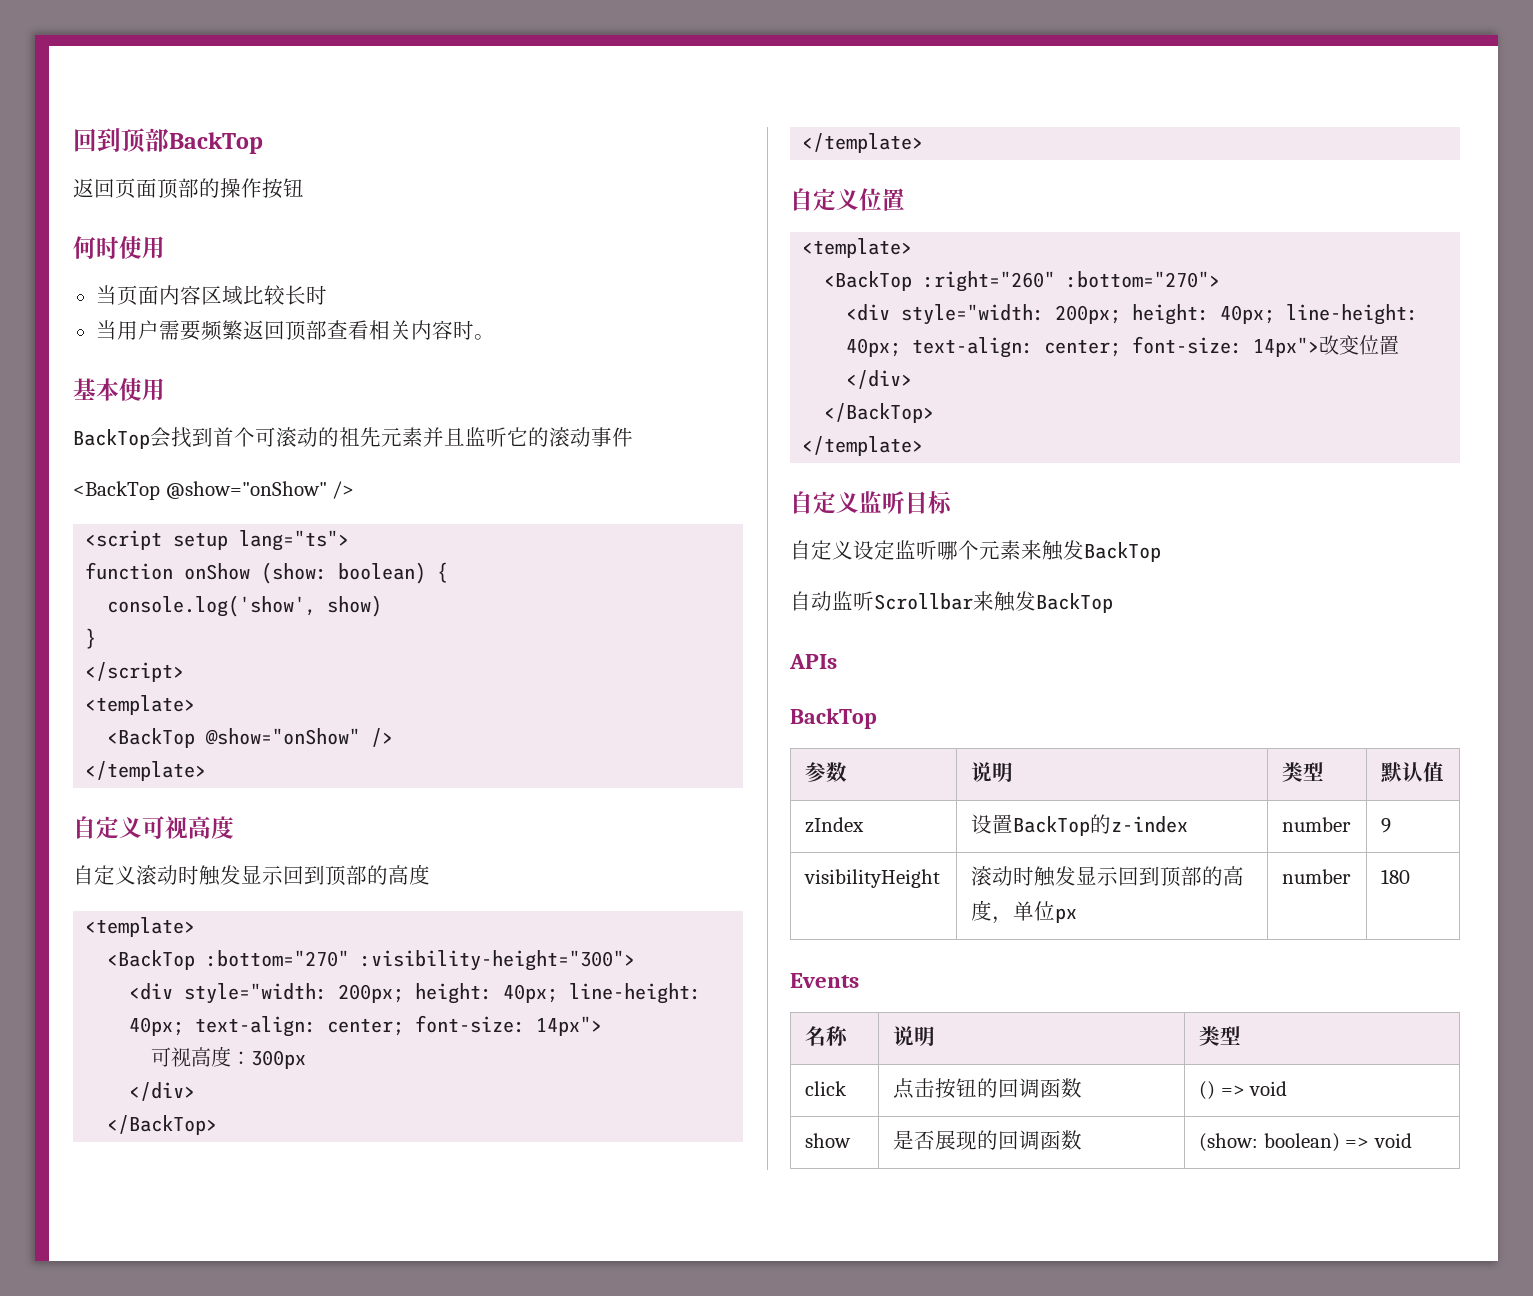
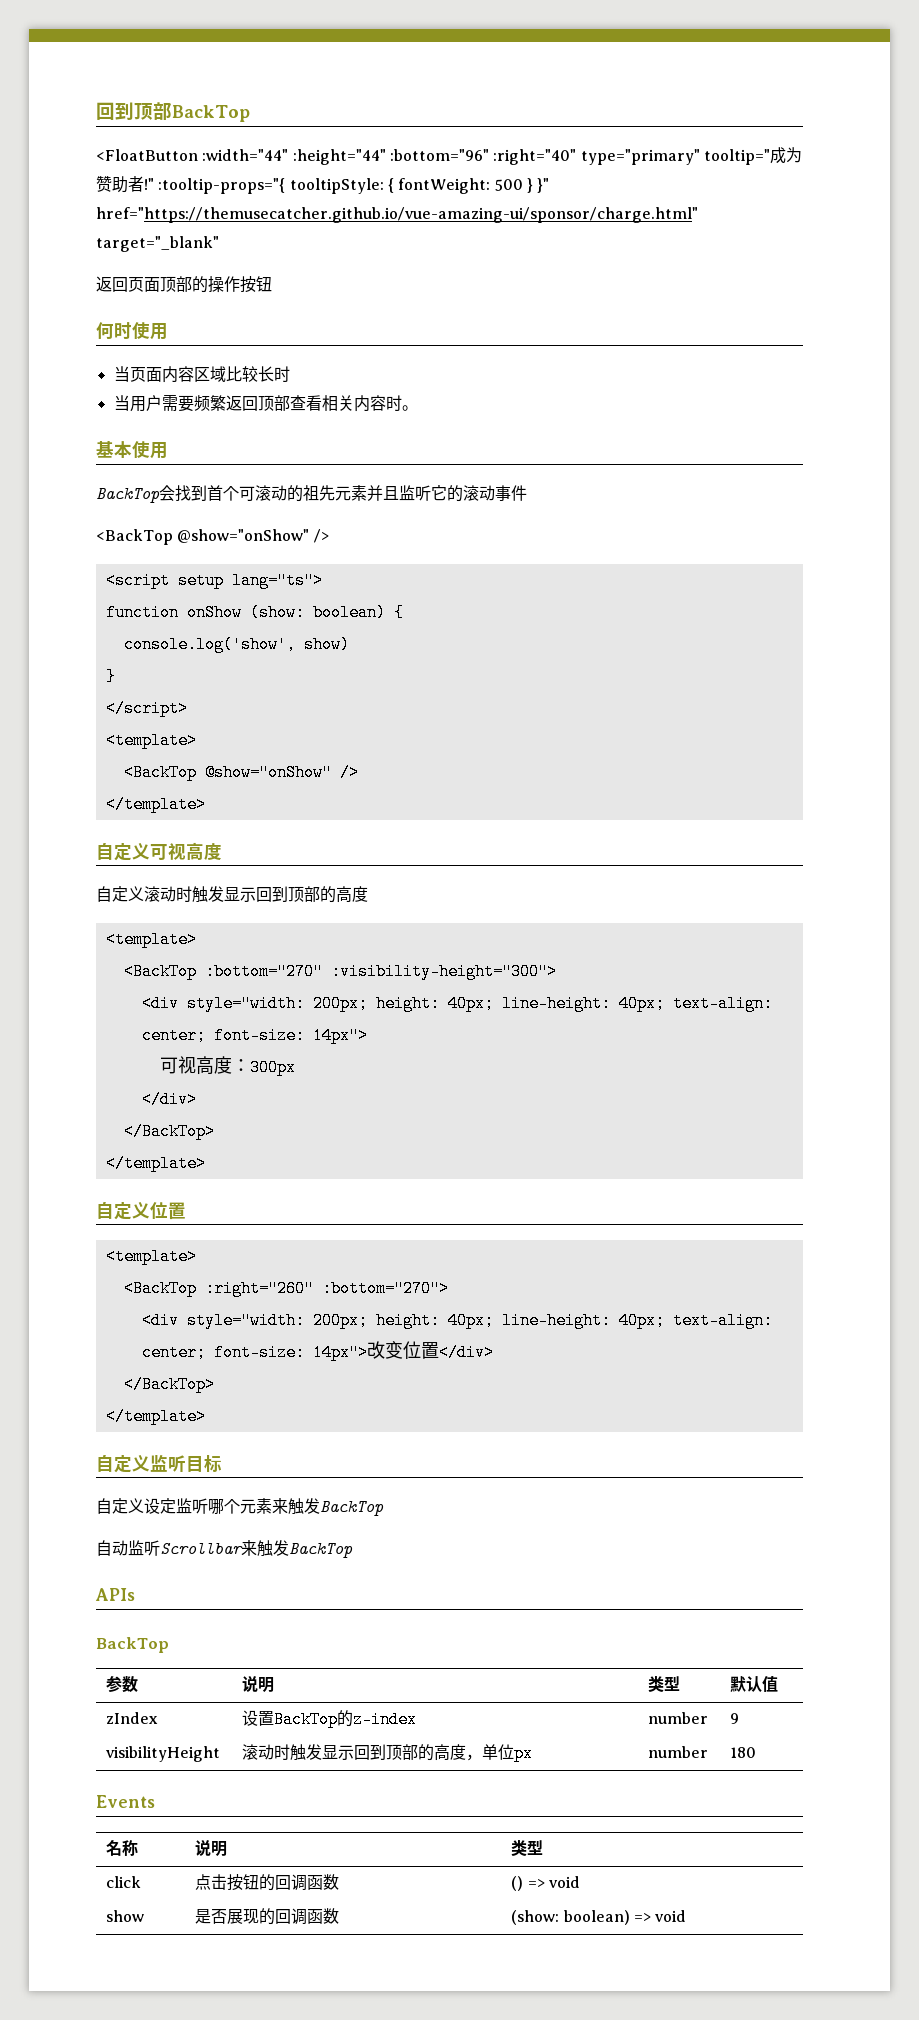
+ <FloatButton :width="44" :height="44" :bottom="96" :right="40" type="primary" tooltip="成为赞助者!" :tooltip-props="{ tooltipStyle: { fontWeight: 500 } }" href="https://themusecatcher.github.io/vue-amazing-ui/sponsor/charge.html" target="_blank"

